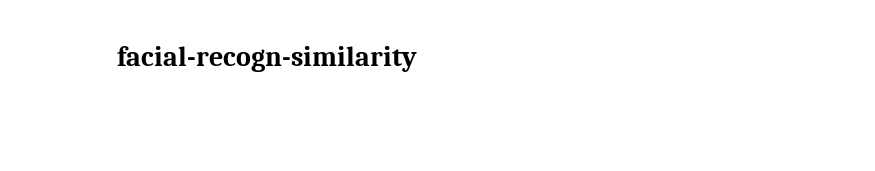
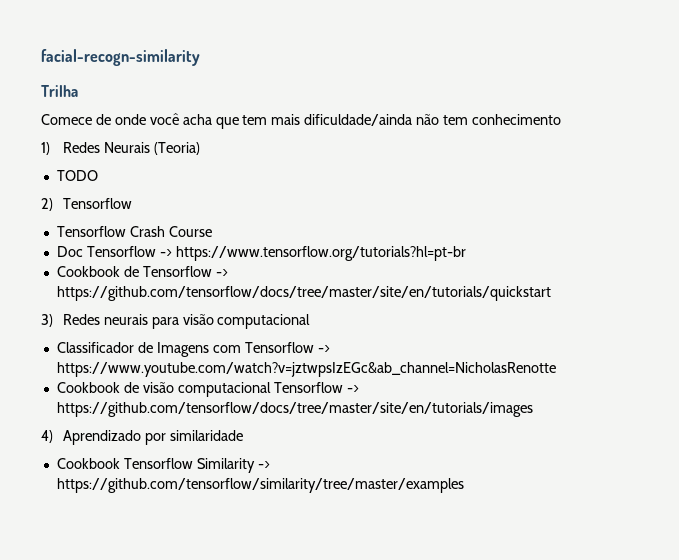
+ Trilha
+ Comece de onde você acha que tem mais dificuldade/ainda não tem conhecimento
+ 1) Redes Neurais (Teoria)
+ TODO
+ 2) Tensorflow
+ Tensorflow Crash Course
+ Doc Tensorflow -> https://www.tensorflow.org/tutorials?hl=pt-br
+ Cookbook de Tensorflow -> https://github.com/tensorflow/docs/tree/master/site/en/tutorials/quickstart
+ 3) Redes neurais para visão computacional
+ Classificador de Imagens com Tensorflow -> https://www.youtube.com/watch?v=jztwpsIzEGc&ab_channel=NicholasRenotte
+ Cookbook de visão computacional Tensorflow -> https://github.com/tensorflow/docs/tree/master/site/en/tutorials/images
+ 4) Aprendizado por similaridade
+ Cookbook Tensorflow Similarity -> https://github.com/tensorflow/similarity/tree/master/examples

